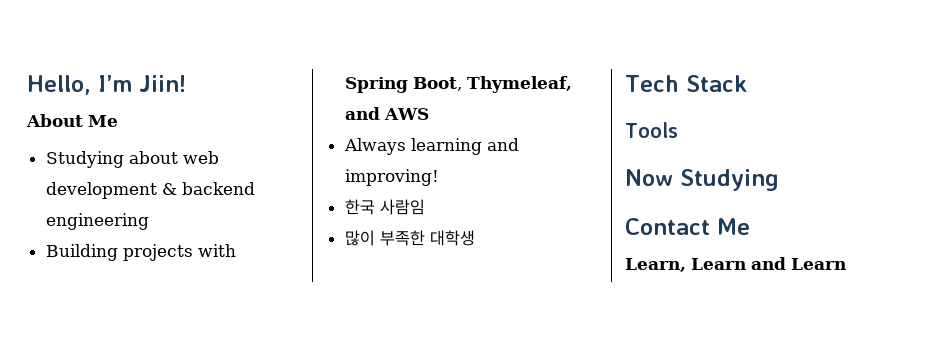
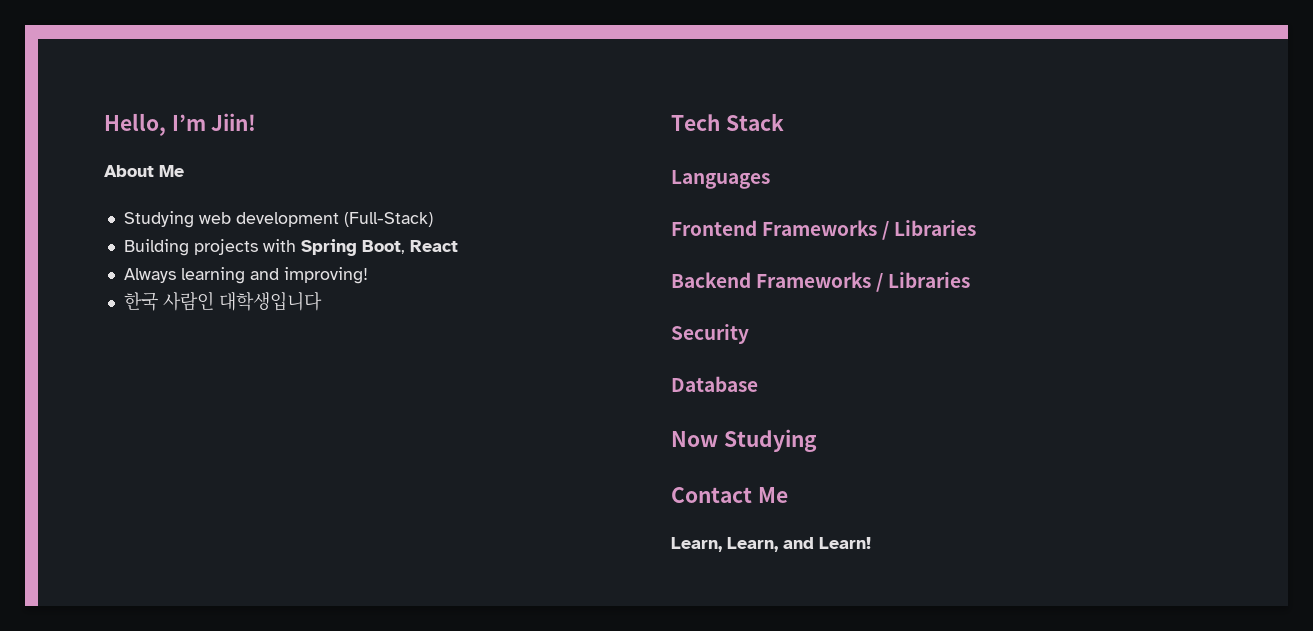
- Studying about web development & backend engineering
+ Studying web development (Full-Stack)
- Building projects with Spring Boot, Thymeleaf, and AWS
+ Building projects with Spring Boot, React
- 한국 사람임
- 많이 부족한 대학생
+ 한국 사람인 대학생입니다
  Tech Stack
- Tools
+ Languages
+ Frontend Frameworks / Libraries
+ Backend Frameworks / Libraries
+ Security
+ Database
- Learn, Learn and Learn
+ Learn, Learn, and Learn!

